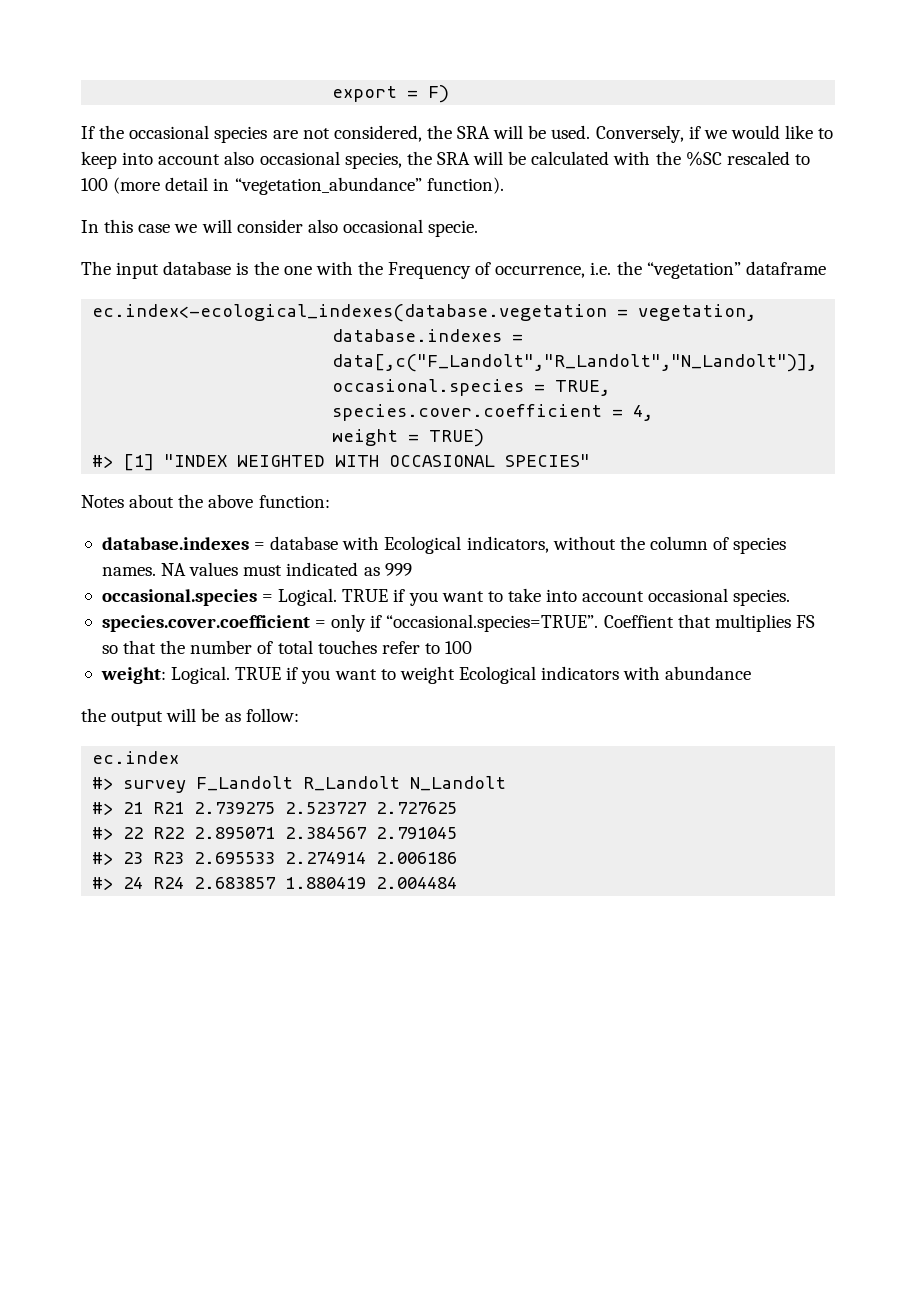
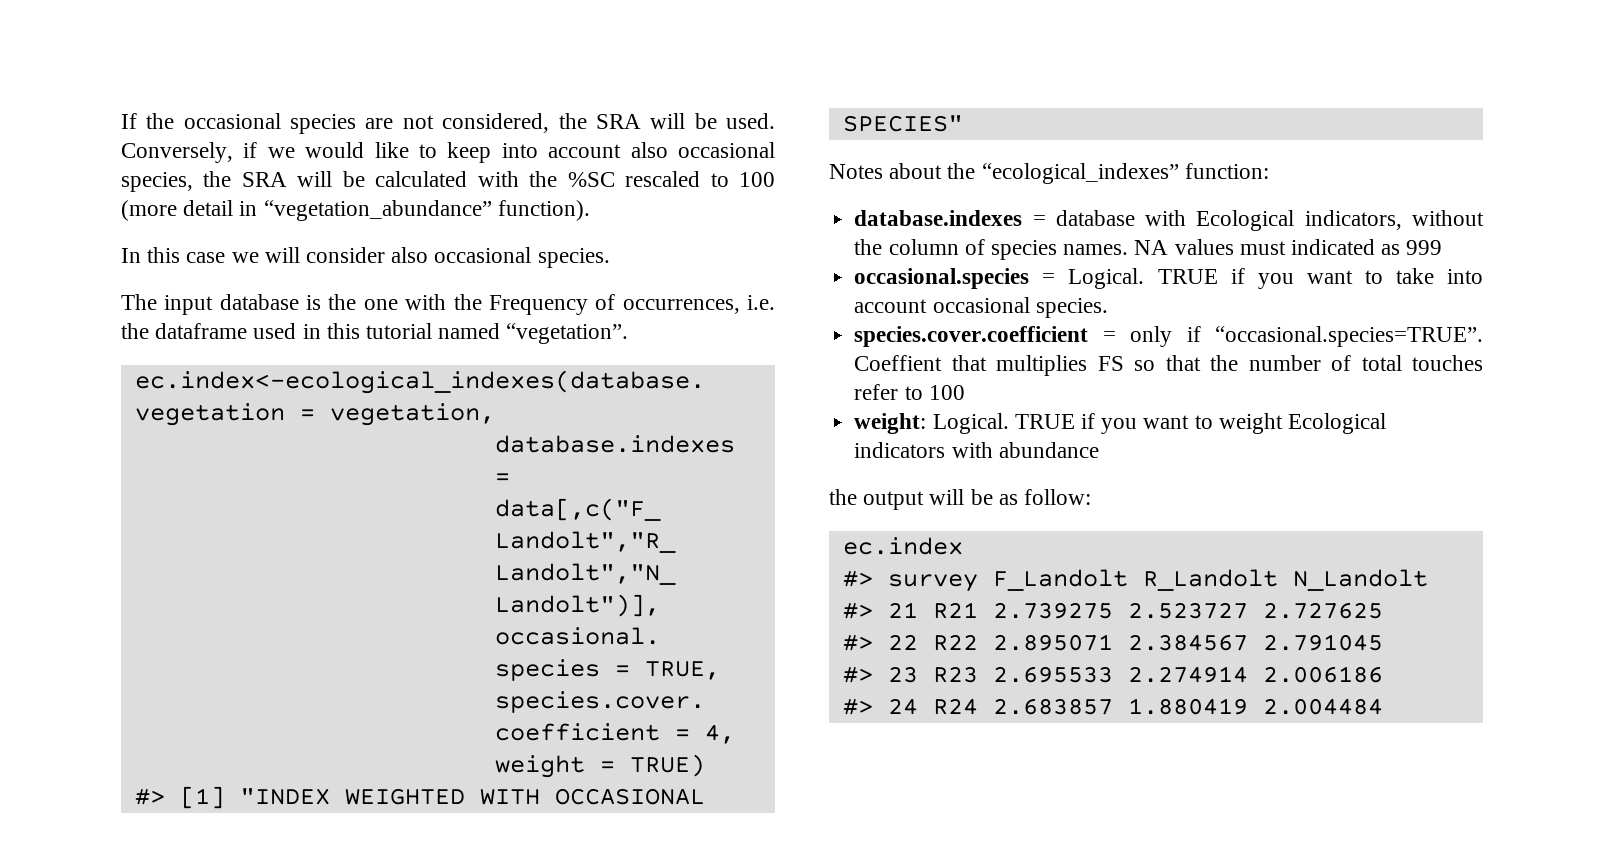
- export = F)
- In this case we will consider also occasional specie.
+ In this case we will consider also occasional species.
- The input database is the one with the Frequency of occurrence, i.e. the “vegetation” dataframe
+ The input database is the one with the Frequency of occurrences, i.e. the dataframe used in this tutorial named “vegetation”.
- Notes about the above function:
+ Notes about the “ecological_indexes” function:

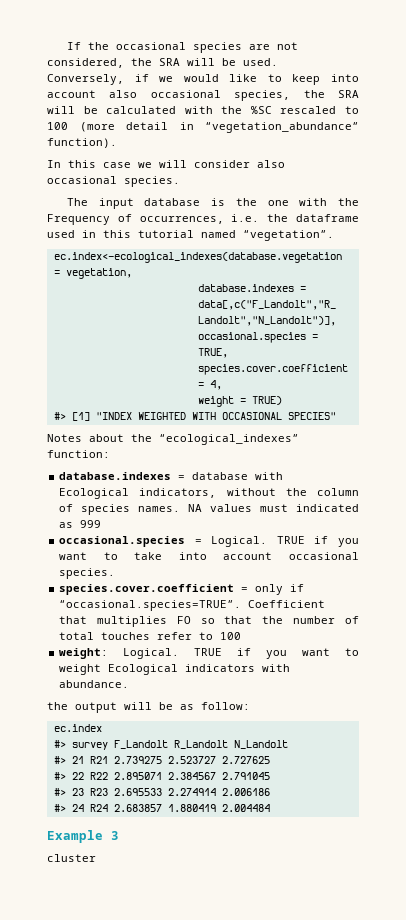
- species.cover.coefficient = only if “occasional.species=TRUE”. Coeffient that multiplies FS so that the number of total touches refer to 100
+ species.cover.coefficient = only if “occasional.species=TRUE”. Coefficient that multiplies FO so that the number of total touches refer to 100
- TRUE if you want to weight Ecological indicators with abundance
+ TRUE if you want to weight Ecological indicators with abundance.
+ Example 3
+ cluster

